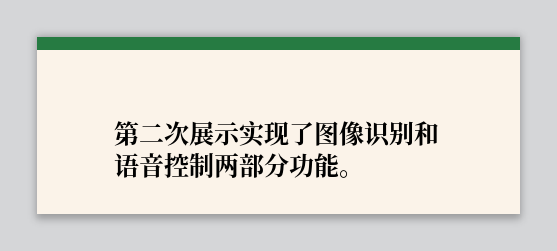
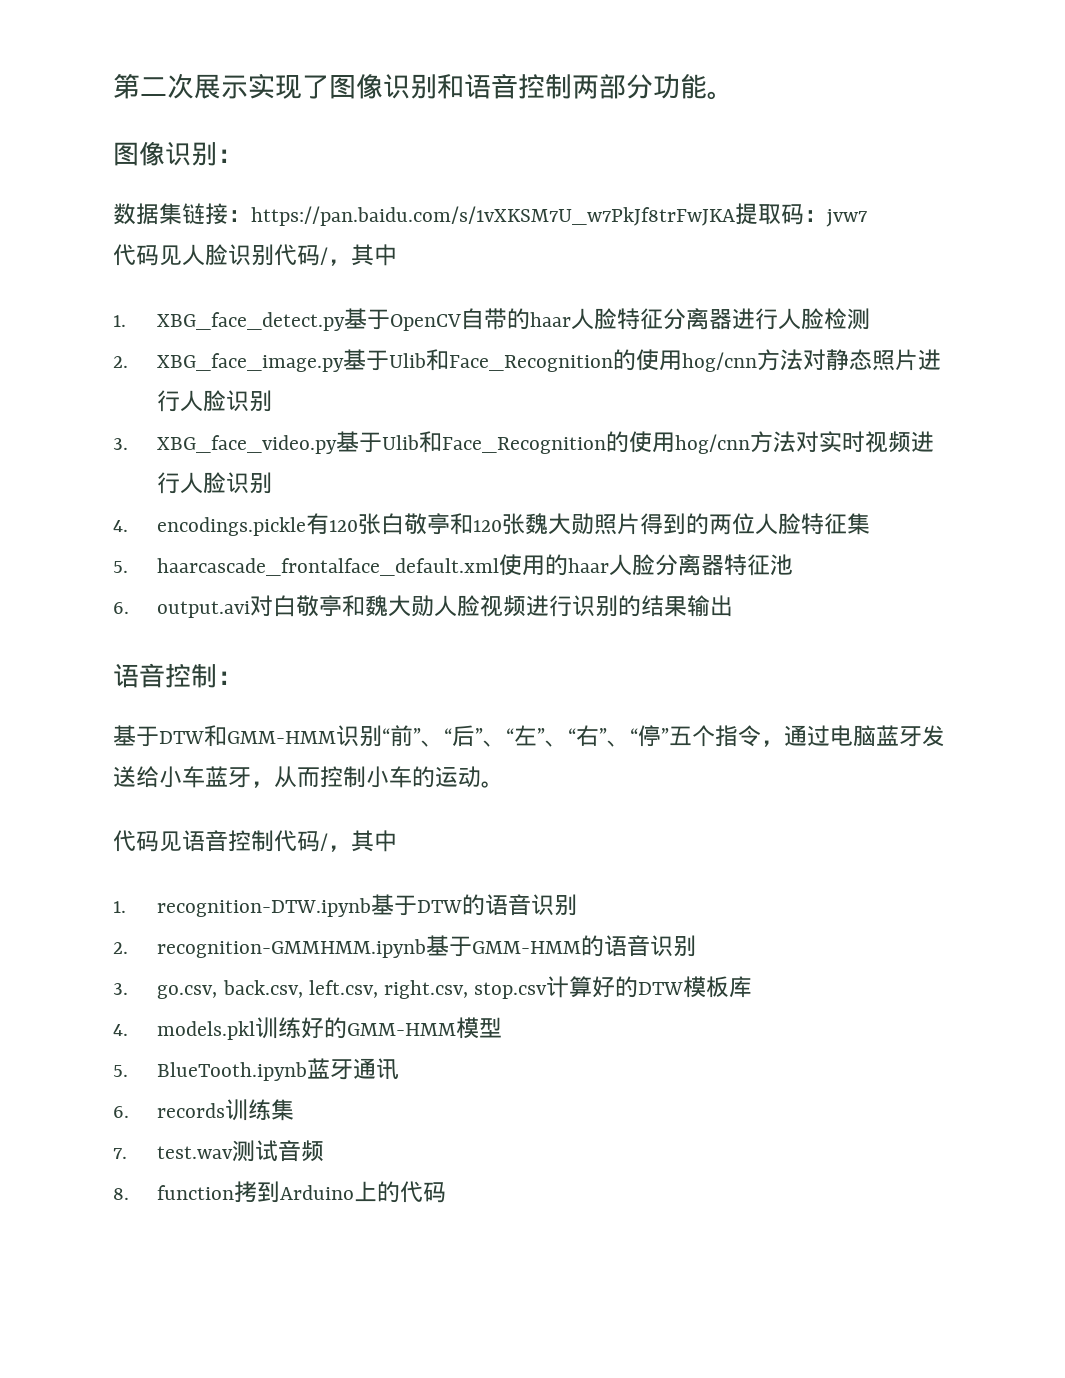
+ 图像识别：
+ 数据集链接：https://pan.baidu.com/s/1vXKSM7U_w7PkJf8trFwJKA提取码：jvw7
+ 代码见人脸识别代码/，其中
+ 1. XBG_face_detect.py基于OpenCV自带的haar人脸特征分离器进行人脸检测
+ 2. XBG_face_image.py基于Ulib和Face_Recognition的使用hog/cnn方法对静态照片进行人脸识别
+ 3. XBG_face_video.py基于Ulib和Face_Recognition的使用hog/cnn方法对实时视频进行人脸识别
+ 4. encodings.pickle有120张白敬亭和120张魏大勋照片得到的两位人脸特征集
+ 5. haarcascade_frontalface_default.xml使用的haar人脸分离器特征池
+ 6. output.avi对白敬亭和魏大勋人脸视频进行识别的结果输出
+ 语音控制：
+ 基于DTW和GMM-HMM识别“前”、“后”、“左”、“右”、“停”五个指令，通过电脑蓝牙发送给小车蓝牙，从而控制小车的运动。
+ 代码见语音控制代码/，其中
+ 1. recognition-DTW.ipynb基于DTW的语音识别
+ 2. recognition-GMMHMM.ipynb基于GMM-HMM的语音识别
+ 3. go.csv, back.csv, left.csv, right.csv, stop.csv计算好的DTW模板库
+ 4. models.pkl训练好的GMM-HMM模型
+ 5. BlueTooth.ipynb蓝牙通讯
+ 6. records训练集
+ 7. test.wav测试音频
+ 8. function拷到Arduino上的代码

